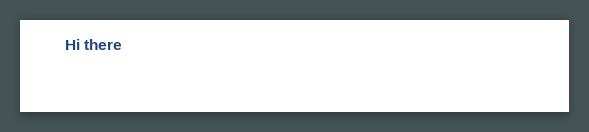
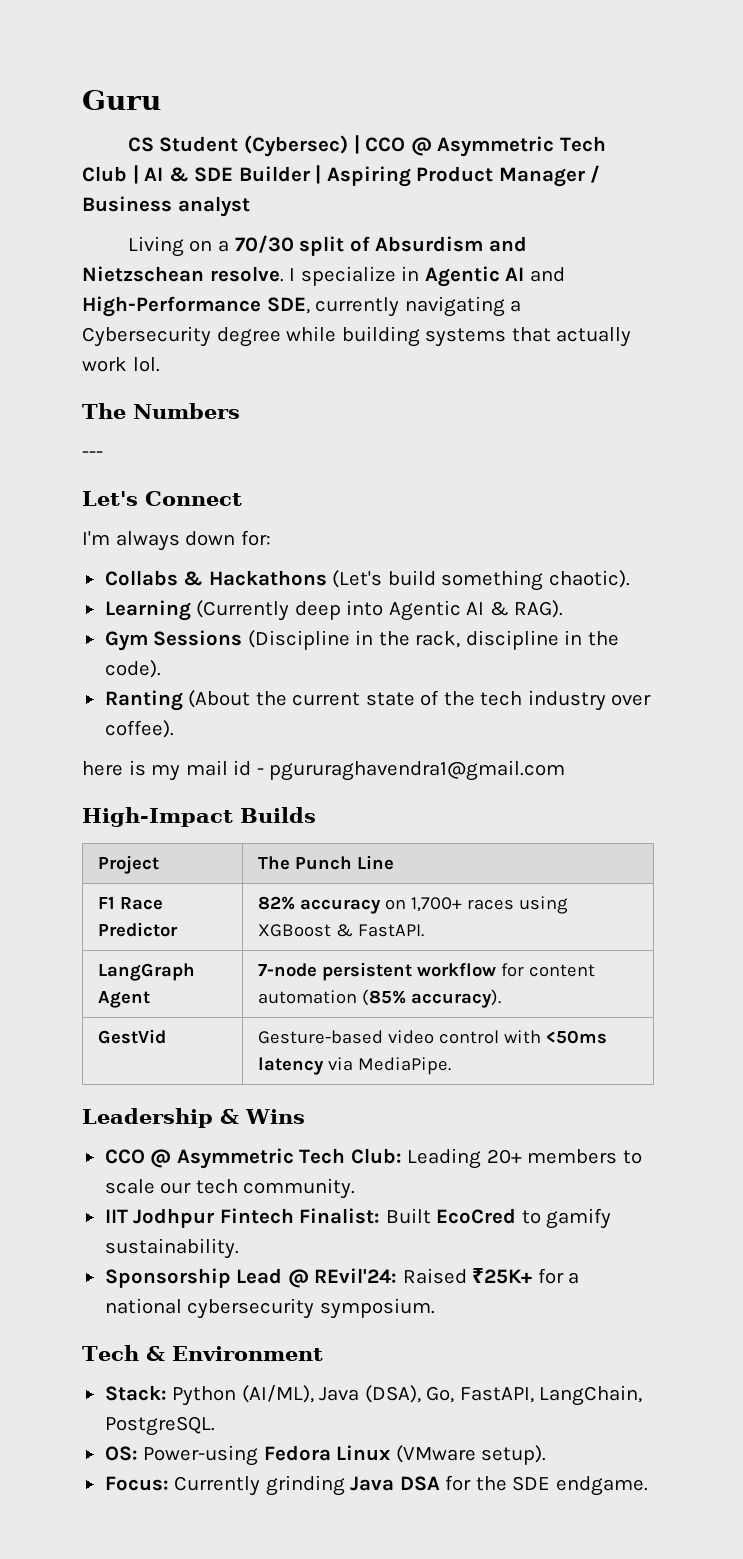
- Hi there
+ Guru
+ CS Student (Cybersec) | CCO @ Asymmetric Tech Club | AI & SDE Builder | Aspiring Product Manager / Business analyst
+ Living on a 70/30 split of Absurdism and Nietzschean resolve. I specialize in Agentic AI and High-Performance SDE, currently navigating a Cybersecurity degree while building systems that actually work lol.
+ The Numbers
+ ---
+ Let's Connect
+ I'm always down for:
+ Collabs & Hackathons (Let's build something chaotic).
+ Learning (Currently deep into Agentic AI & RAG).
+ Gym Sessions (Discipline in the rack, discipline in the code).
+ Ranting (About the current state of the tech industry over coffee).
+ here is my mail id - pgururaghavendra1@gmail.com
+ High-Impact Builds
+ Project | The Punch Line
+ F1 Race Predictor | 82% accuracy on 1,700+ races using XGBoost & FastAPI.
+ LangGraph Agent | 7-node persistent workflow for content automation (85% accuracy).
+ GestVid | Gesture-based video control with <50ms latency via MediaPipe.
+ Leadership & Wins
+ CCO @ Asymmetric Tech Club: Leading 20+ members to scale our tech community.
+ IIT Jodhpur Fintech Finalist: Built EcoCred to gamify sustainability.
+ Sponsorship Lead @ REvil'24: Raised ₹25K+ for a national cybersecurity symposium.
+ Tech & Environment
+ Stack: Python (AI/ML), Java (DSA), Go, FastAPI, LangChain, PostgreSQL.
+ OS: Power-using Fedora Linux (VMware setup).
+ Focus: Currently grinding Java DSA for the SDE endgame.

